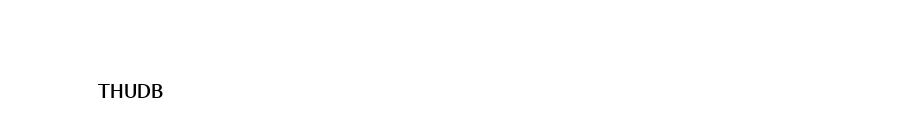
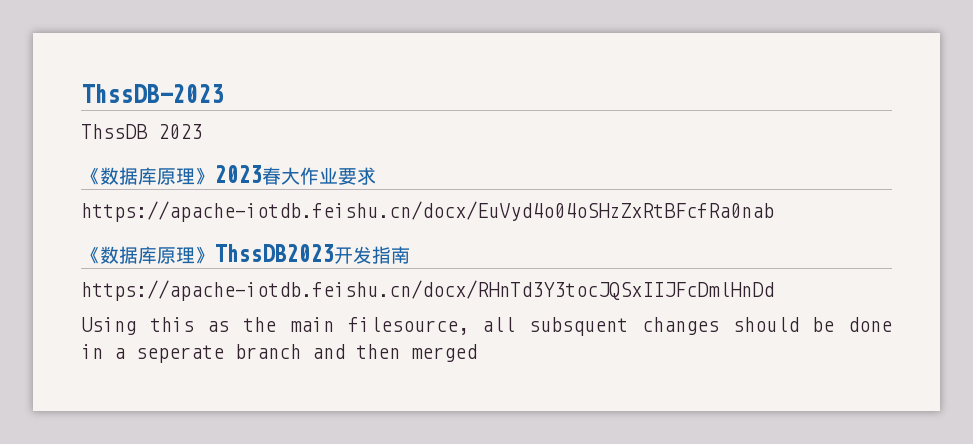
- THUDB
+ ThssDB-2023
+ ThssDB 2023
+ 《数据库原理》2023春大作业要求
+ https://apache-iotdb.feishu.cn/docx/EuVyd4o04oSHzZxRtBFcfRa0nab
+ 《数据库原理》ThssDB2023开发指南
+ https://apache-iotdb.feishu.cn/docx/RHnTd3Y3tocJQSxIIJFcDmlHnDd
+ Using this as the main filesource, all subsquent changes should be done in a seperate branch and then merged

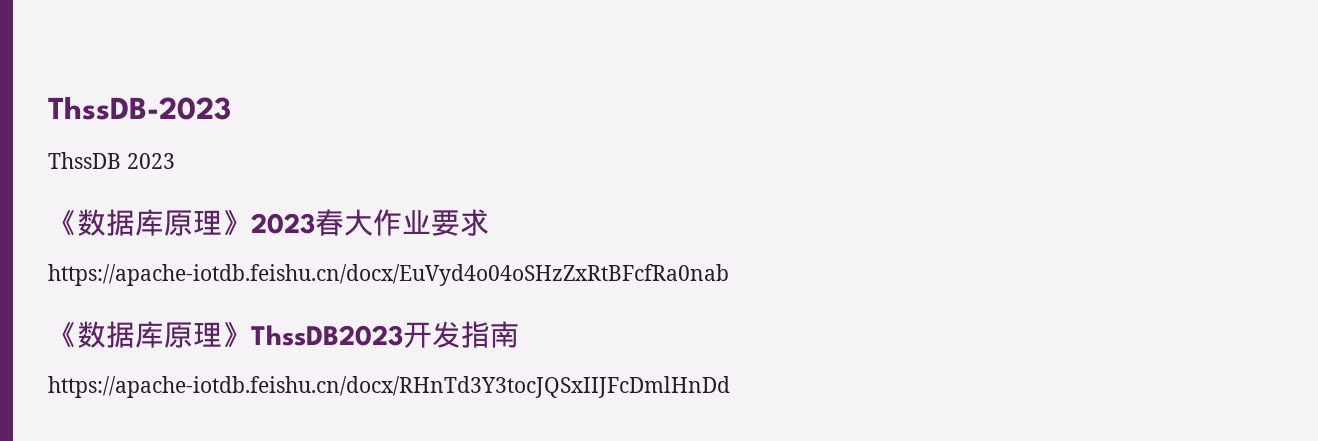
- Using this as the main filesource, all subsquent changes should be done in a seperate branch and then merged

